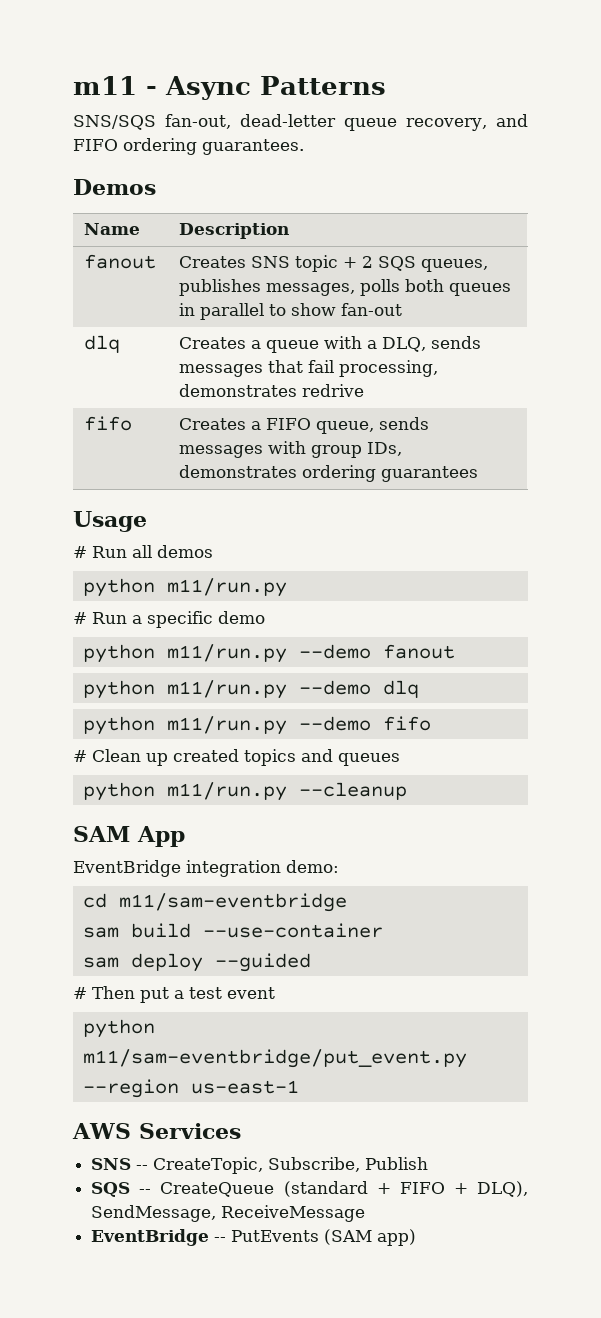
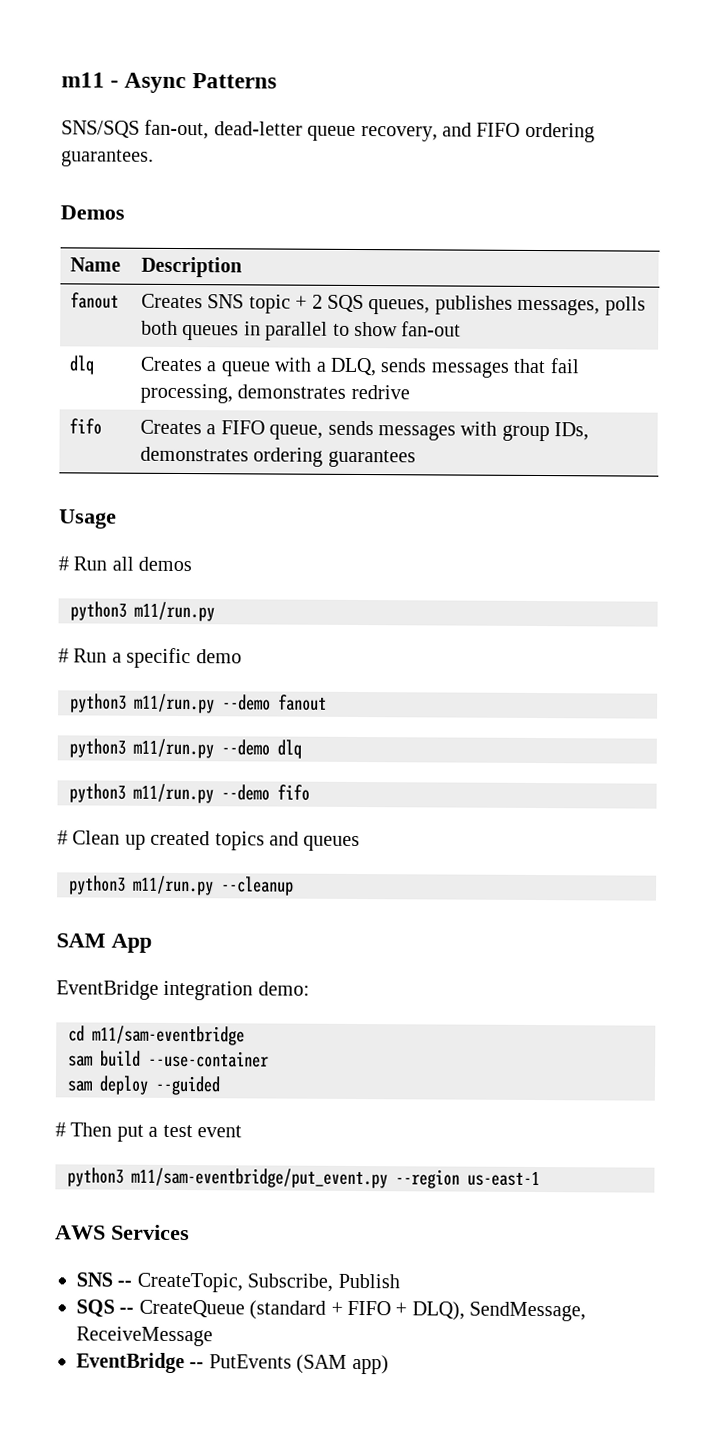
  # Run all demos
- python m11/run.py
+ python3 m11/run.py
- python m11/run.py --demo fanout
+ python3 m11/run.py --demo fanout
- python m11/run.py --demo dlq
+ python3 m11/run.py --demo dlq
- python m11/run.py --demo fifo
+ python3 m11/run.py --demo fifo
- python m11/run.py --cleanup
+ python3 m11/run.py --cleanup
- python m11/sam-eventbridge/put_event.py --region us-east-1
+ python3 m11/sam-eventbridge/put_event.py --region us-east-1

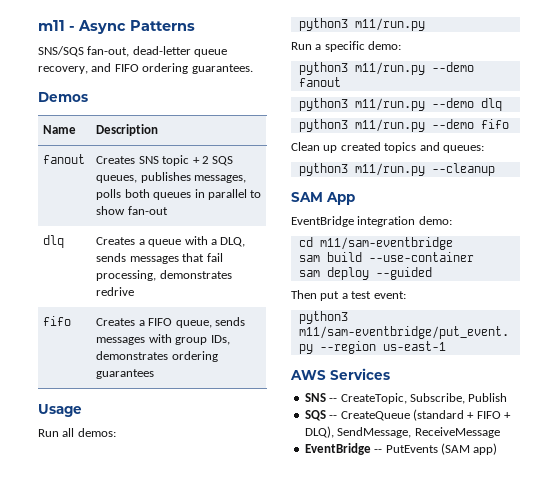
- # Run all demos
+ Run all demos:
- # Run a specific demo
+ Run a specific demo:
- # Clean up created topics and queues
+ Clean up created topics and queues:
- # Then put a test event
+ Then put a test event:

